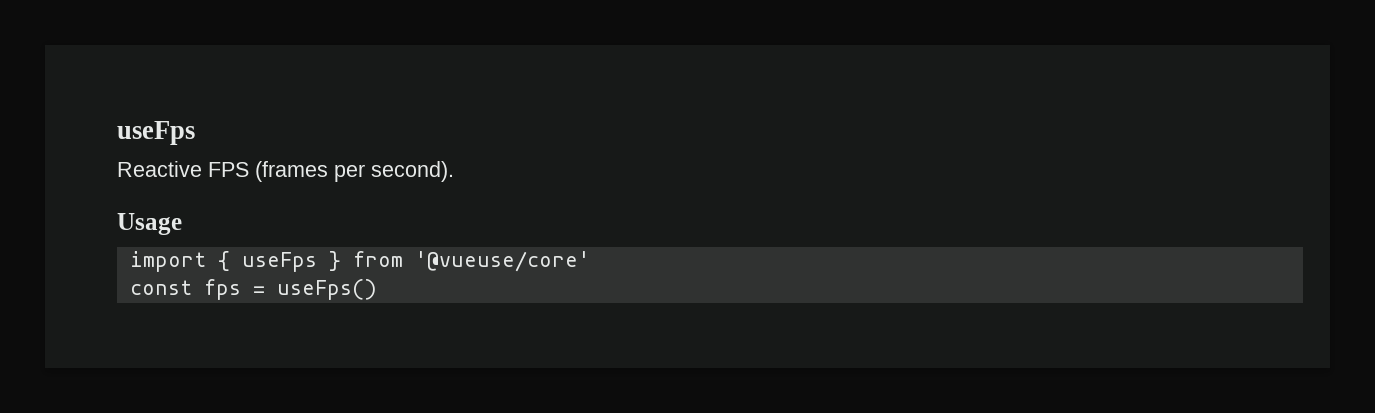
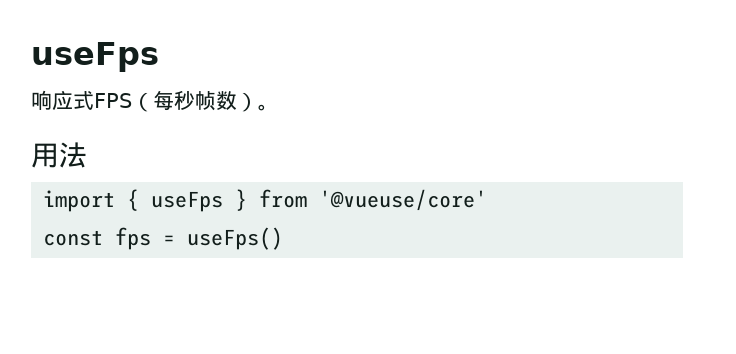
- Reactive FPS (frames per second).
- Usage
+ 响应式FPS（每秒帧数）。
+ 用法

